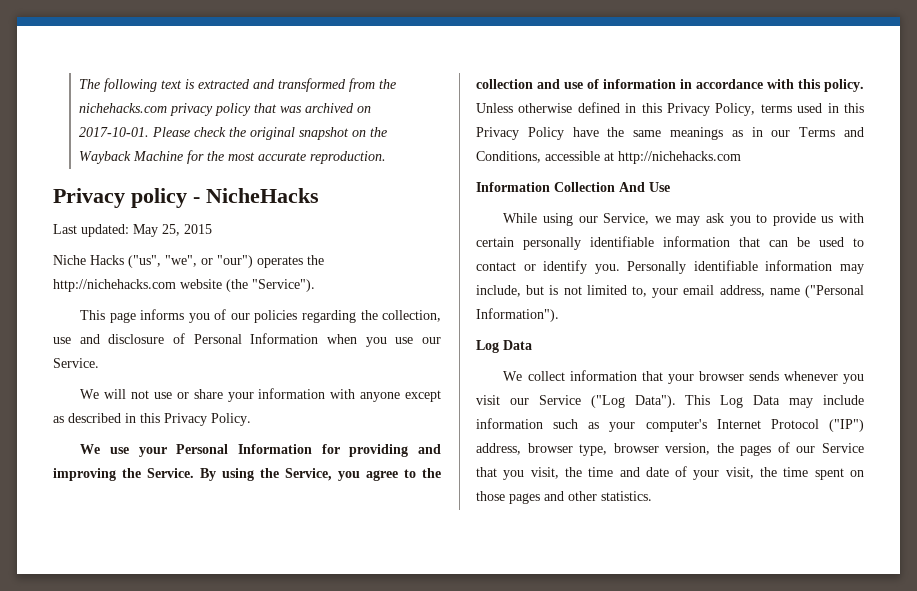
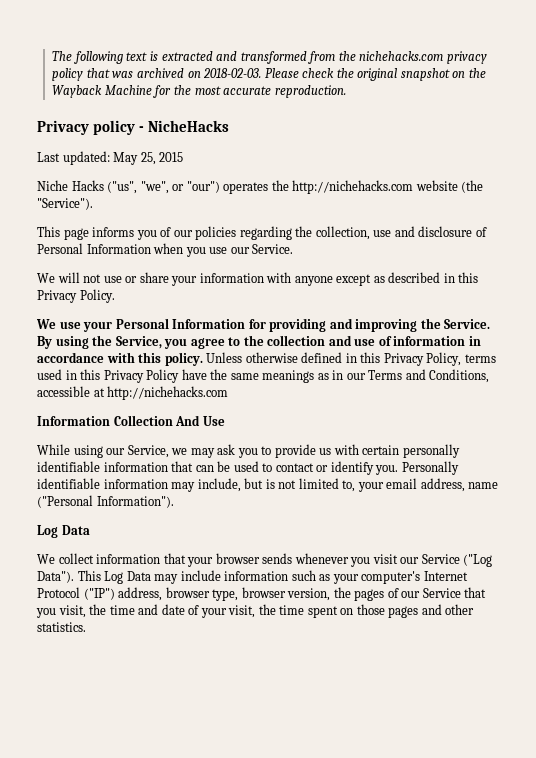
- The following text is extracted and transformed from the nichehacks.com privacy policy that was archived on 2017-10-01.
+ The following text is extracted and transformed from the nichehacks.com privacy policy that was archived on 2018-02-03.

